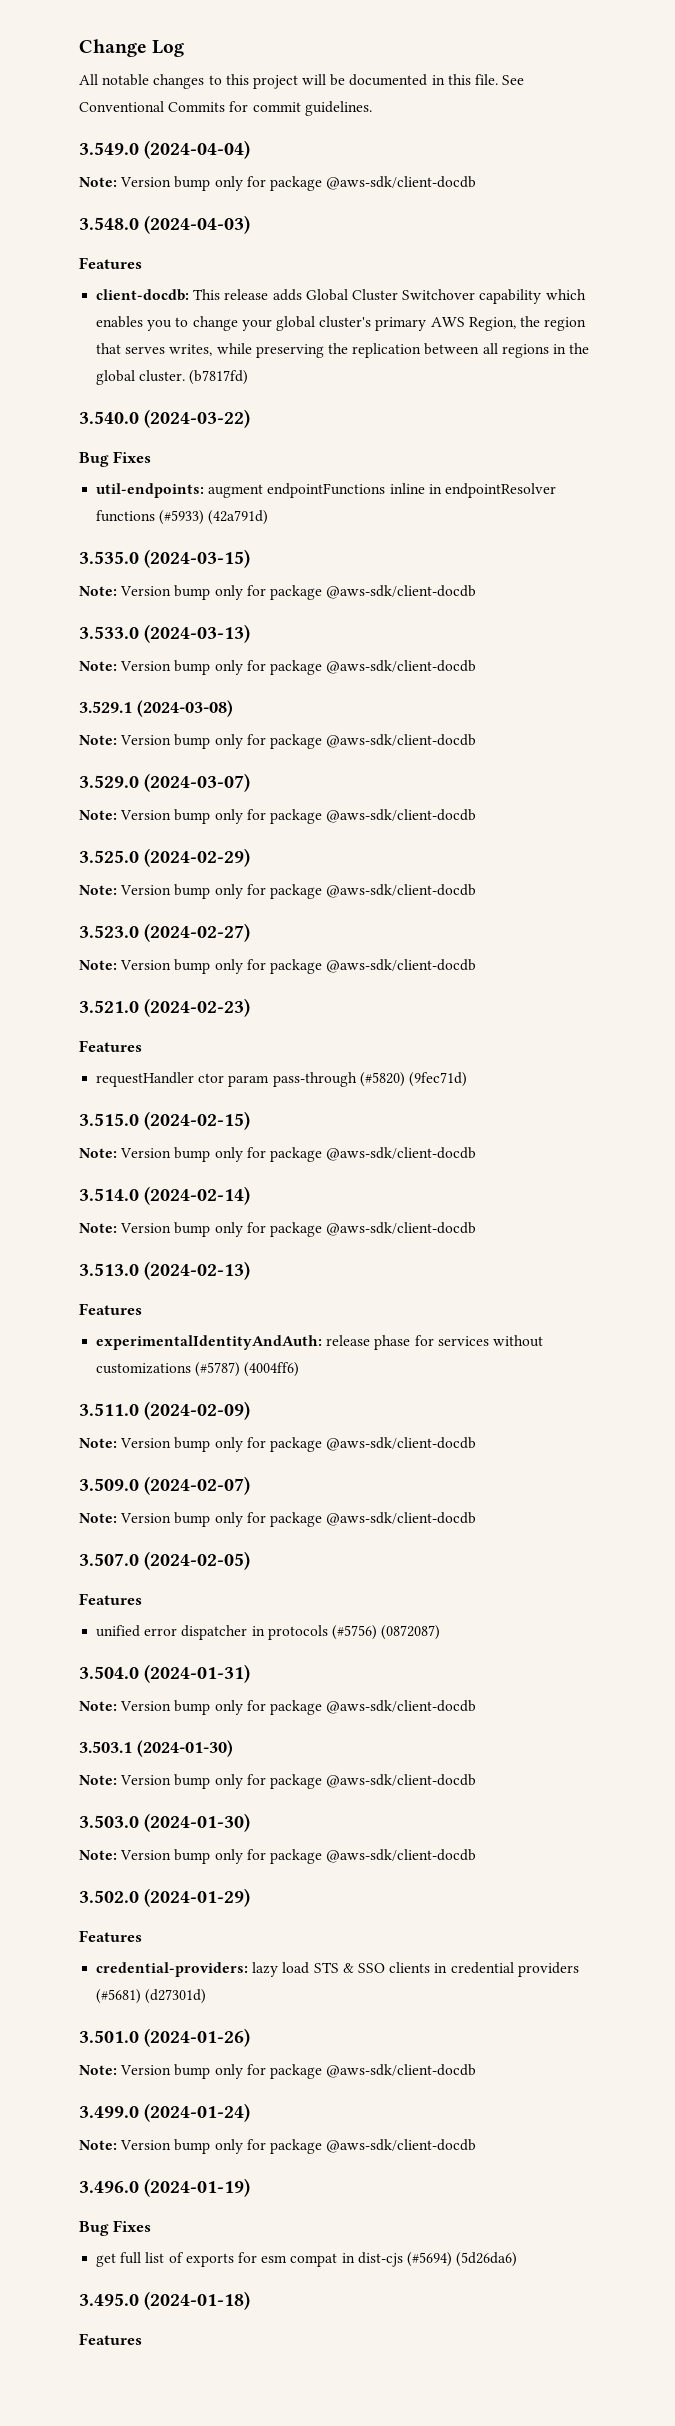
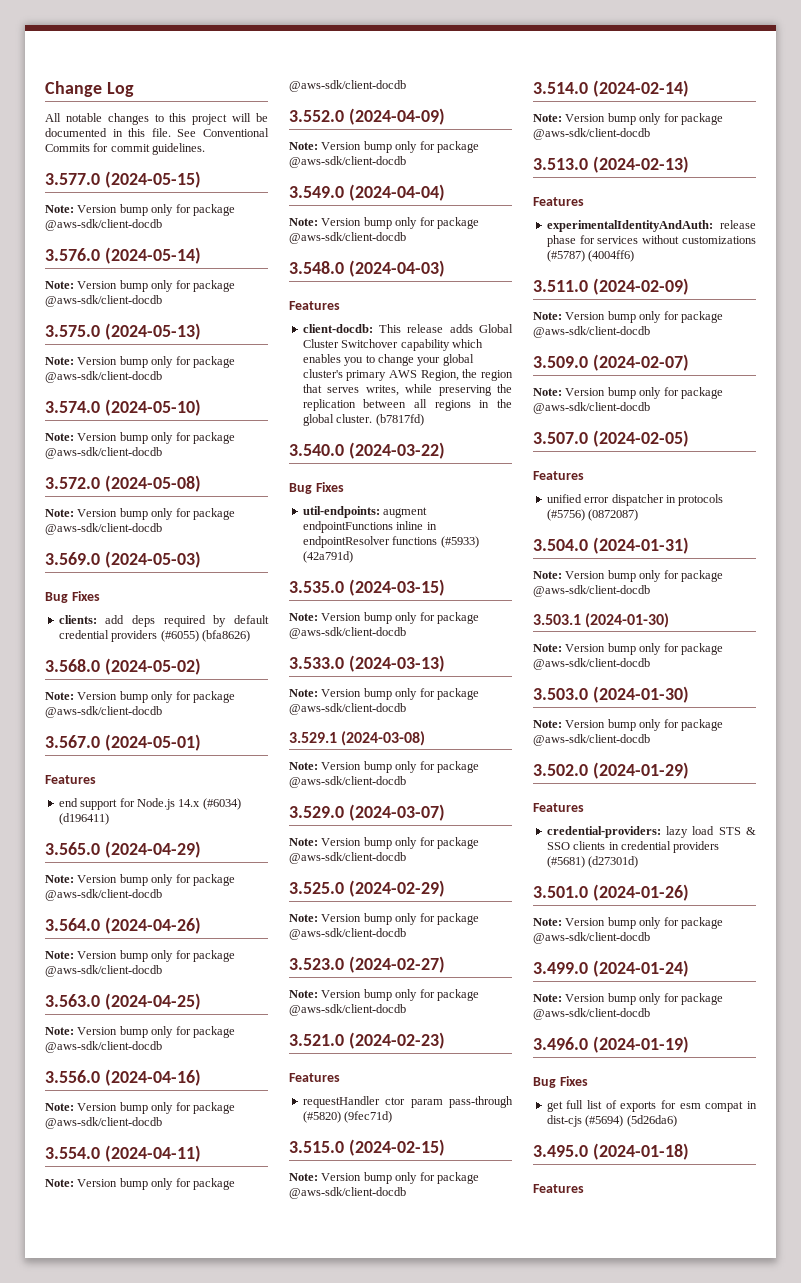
+ 3.577.0 (2024-05-15)
+ Note: Version bump only for package @aws-sdk/client-docdb
+ 3.576.0 (2024-05-14)
+ Note: Version bump only for package @aws-sdk/client-docdb
+ 3.575.0 (2024-05-13)
+ Note: Version bump only for package @aws-sdk/client-docdb
+ 3.574.0 (2024-05-10)
+ Note: Version bump only for package @aws-sdk/client-docdb
+ 3.572.0 (2024-05-08)
+ Note: Version bump only for package @aws-sdk/client-docdb
+ 3.569.0 (2024-05-03)
+ Bug Fixes
+ clients: add deps required by default credential providers (#6055) (bfa8626)
+ 3.568.0 (2024-05-02)
+ Note: Version bump only for package @aws-sdk/client-docdb
+ 3.567.0 (2024-05-01)
+ Features
+ end support for Node.js 14.x (#6034) (d196411)
+ 3.565.0 (2024-04-29)
+ Note: Version bump only for package @aws-sdk/client-docdb
+ 3.564.0 (2024-04-26)
+ Note: Version bump only for package @aws-sdk/client-docdb
+ 3.563.0 (2024-04-25)
+ Note: Version bump only for package @aws-sdk/client-docdb
+ 3.556.0 (2024-04-16)
+ Note: Version bump only for package @aws-sdk/client-docdb
+ 3.554.0 (2024-04-11)
+ Note: Version bump only for package @aws-sdk/client-docdb
+ 3.552.0 (2024-04-09)
+ Note: Version bump only for package @aws-sdk/client-docdb

